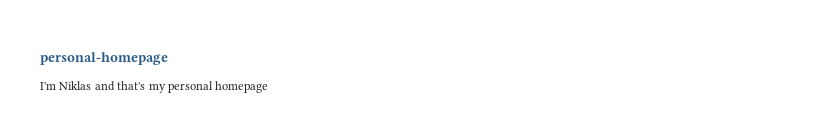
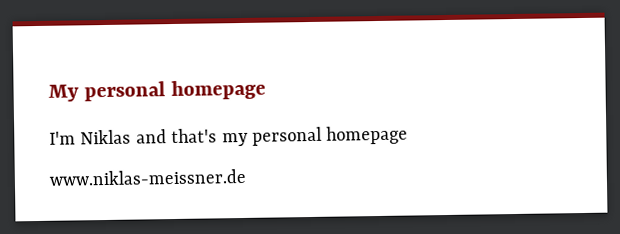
- personal-homepage
+ My personal homepage
+ www.niklas-meissner.de

